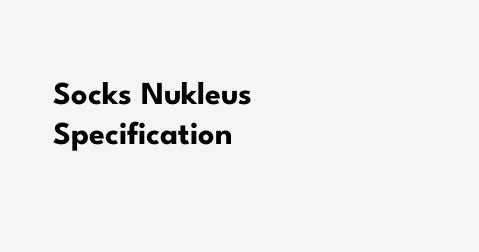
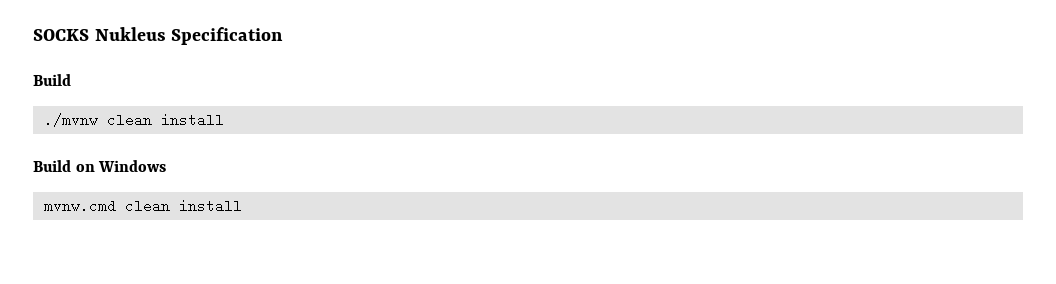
- Socks Nukleus Specification
+ SOCKS Nukleus Specification
+ Build
+ ./mvnw clean install
+ Build on Windows
+ mvnw.cmd clean install

